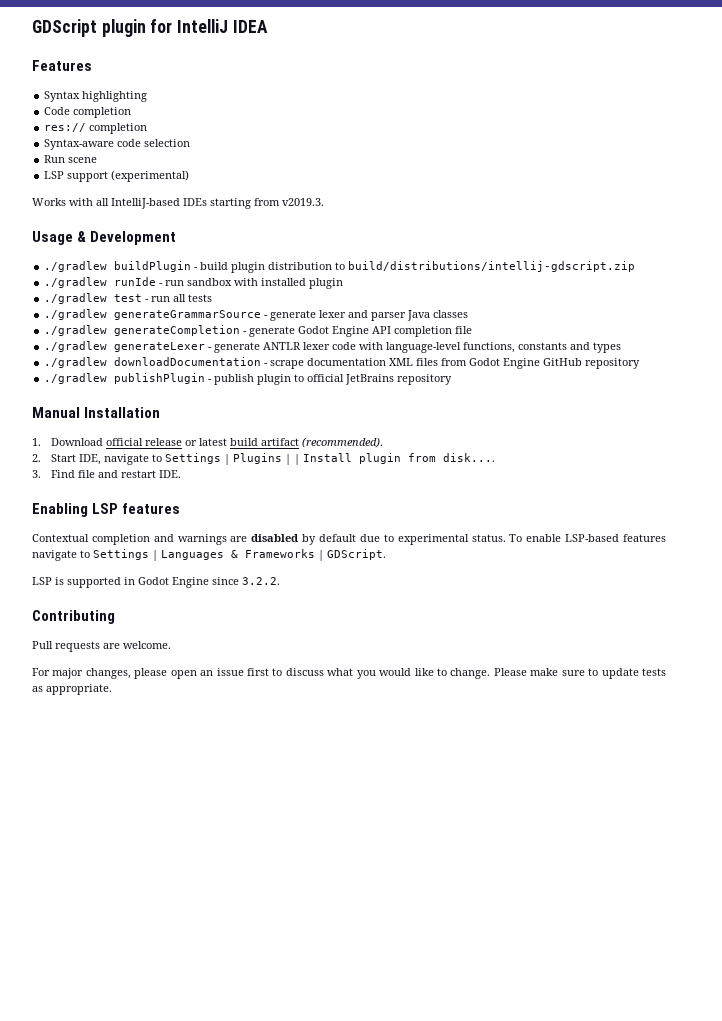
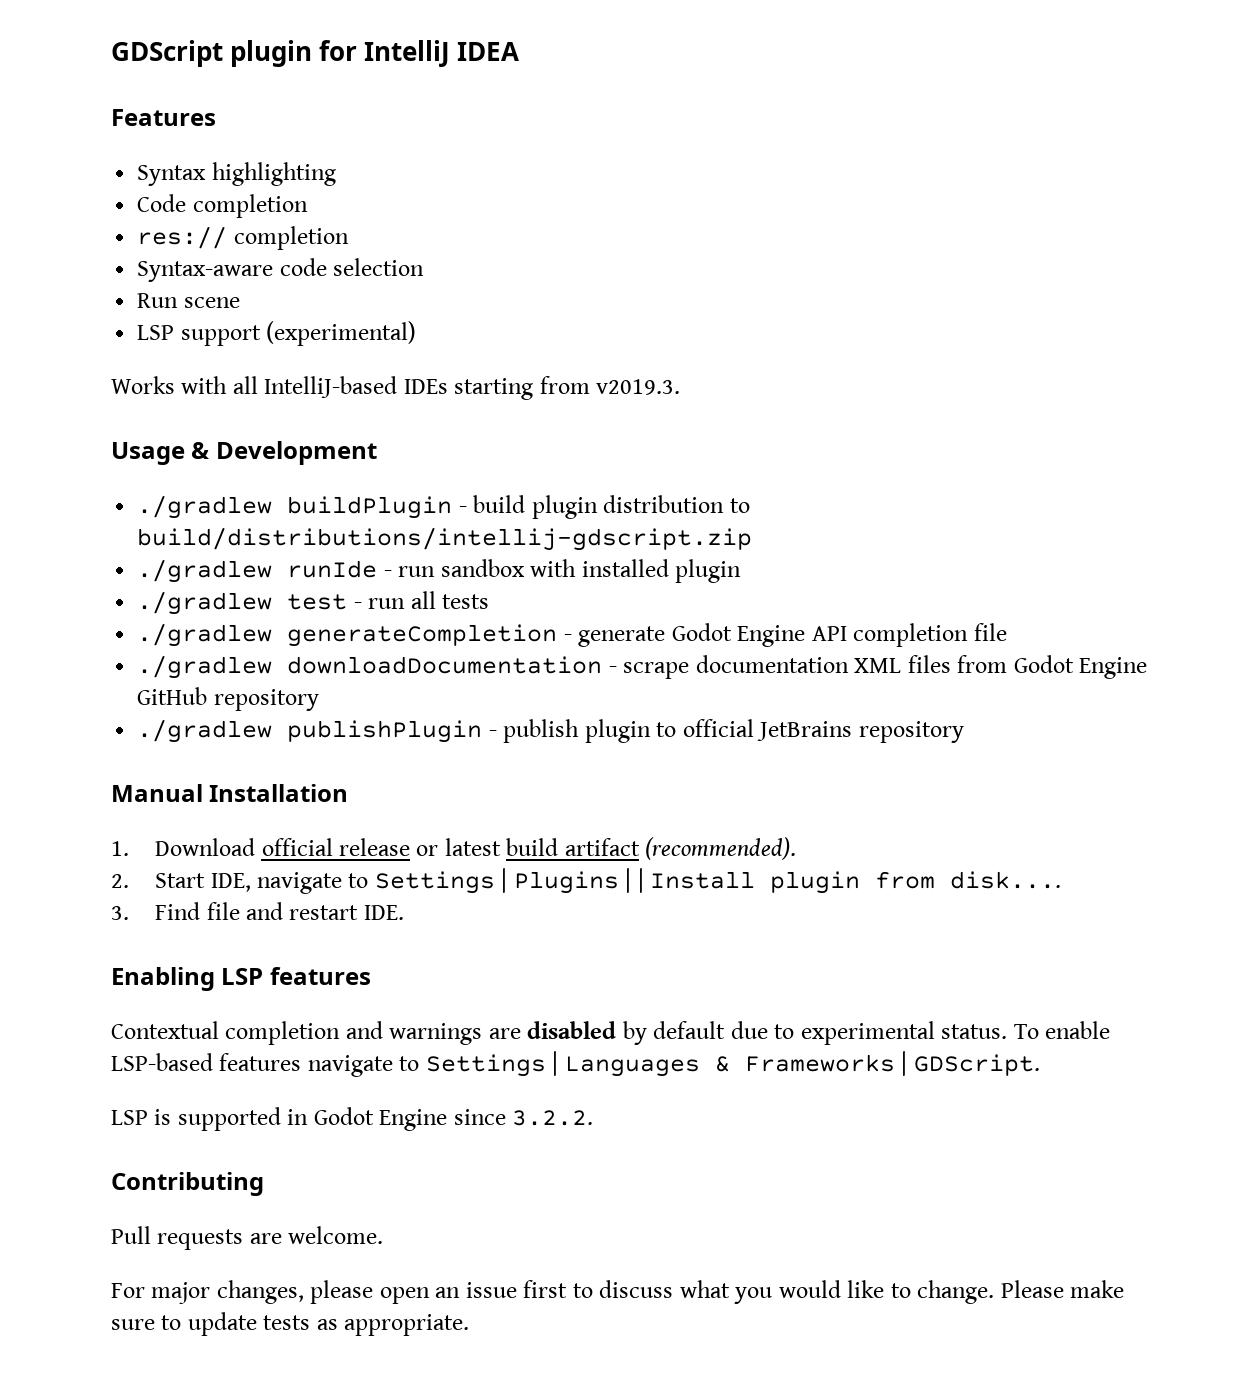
- ./gradlew generateGrammarSource - generate lexer and parser Java classes
- ./gradlew generateLexer - generate ANTLR lexer code with language-level functions, constants and types

